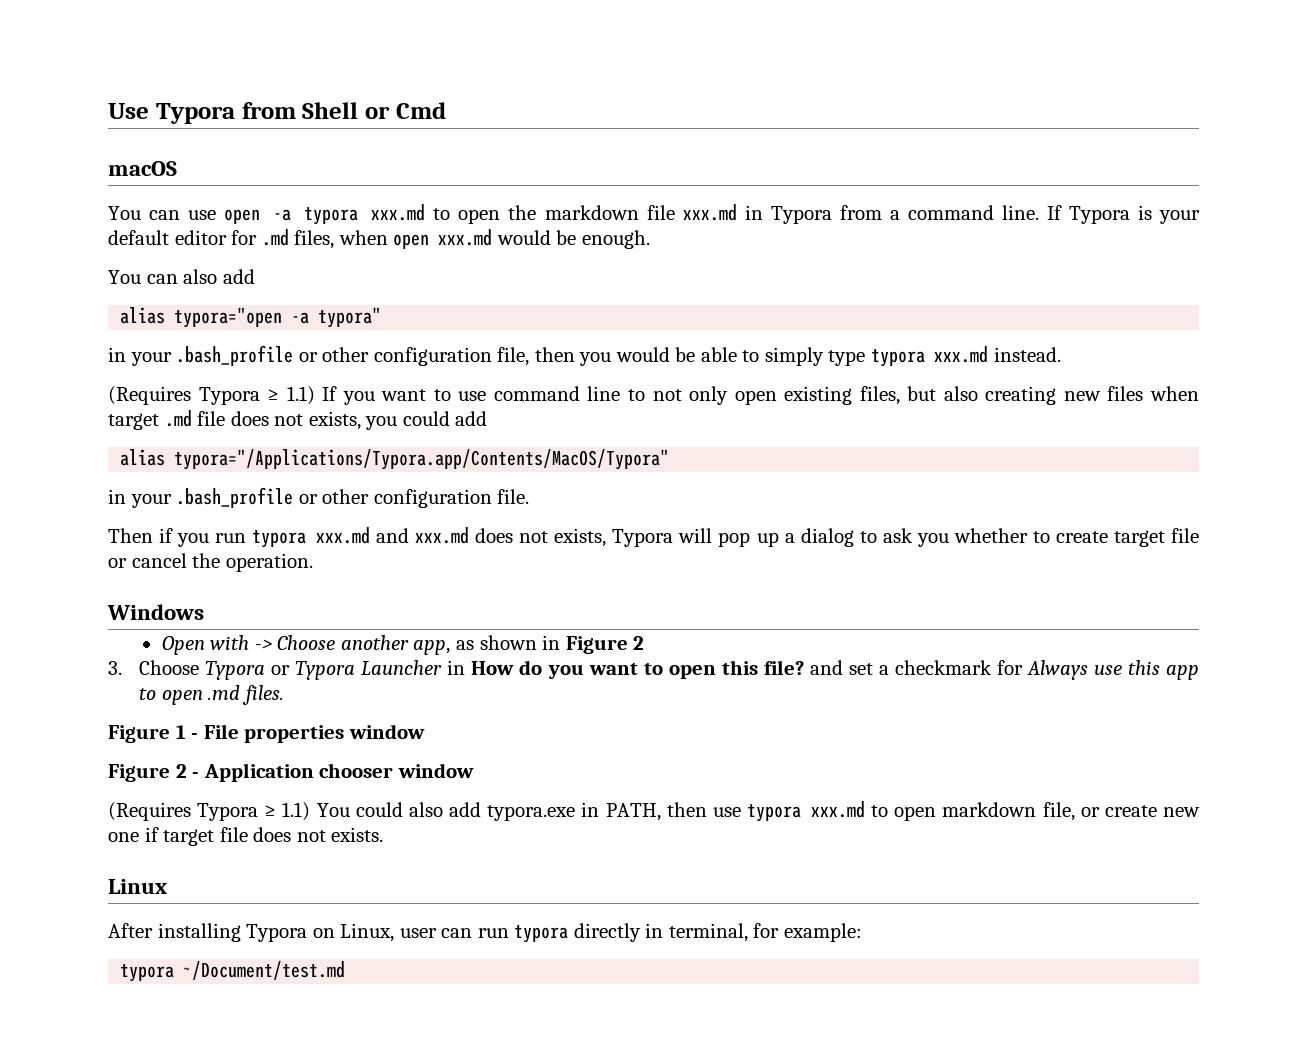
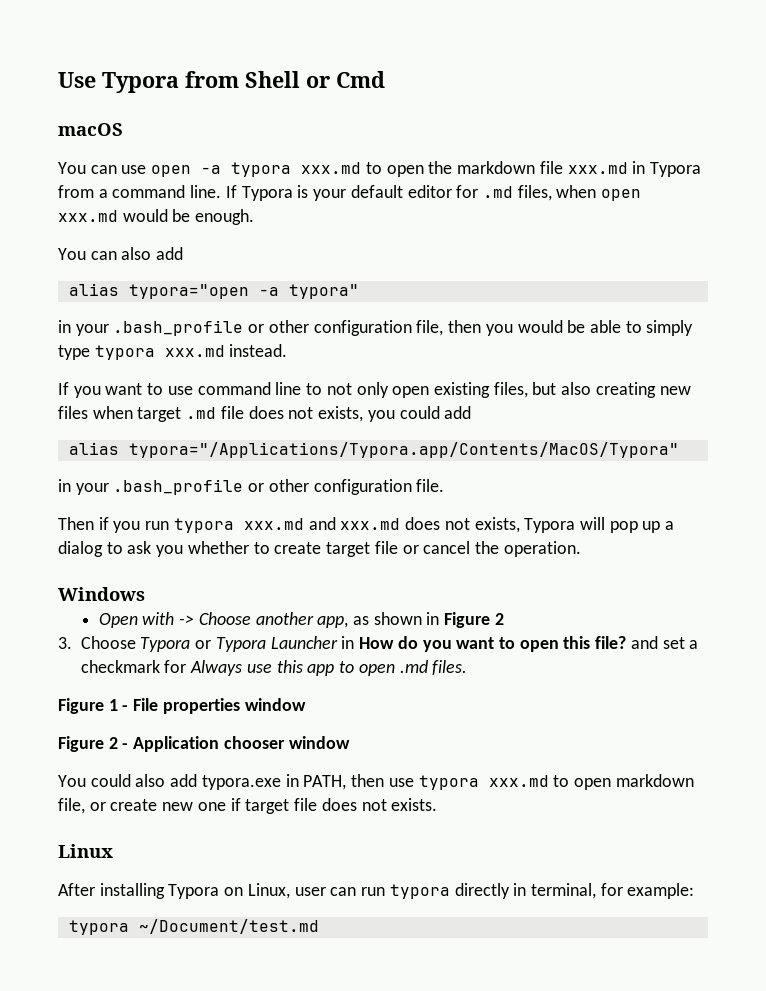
- (Requires Typora ≥ 1.1) If you want to use command line to not only open existing files, but also creating new files when target .md file does not exists, you could add
+ If you want to use command line to not only open existing files, but also creating new files when target .md file does not exists, you could add
- (Requires Typora ≥ 1.1) You could also add typora.exe in PATH, then use typora xxx.md to open markdown file, or create new one if target file does not exists.
+ You could also add typora.exe in PATH, then use typora xxx.md to open markdown file, or create new one if target file does not exists.

